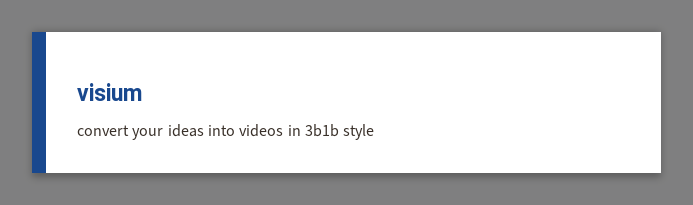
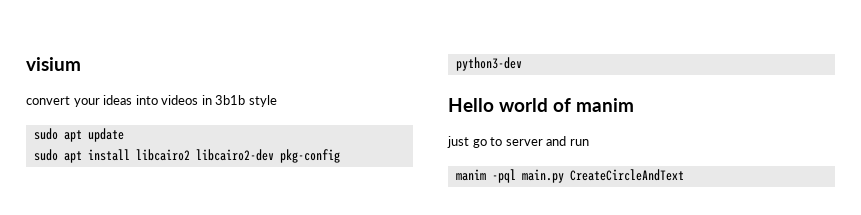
+ sudo apt update
+ sudo apt install libcairo2 libcairo2-dev pkg-config python3-dev
+ Hello world of manim
+ just go to server and run
+ manim -pql main.py CreateCircleAndText

